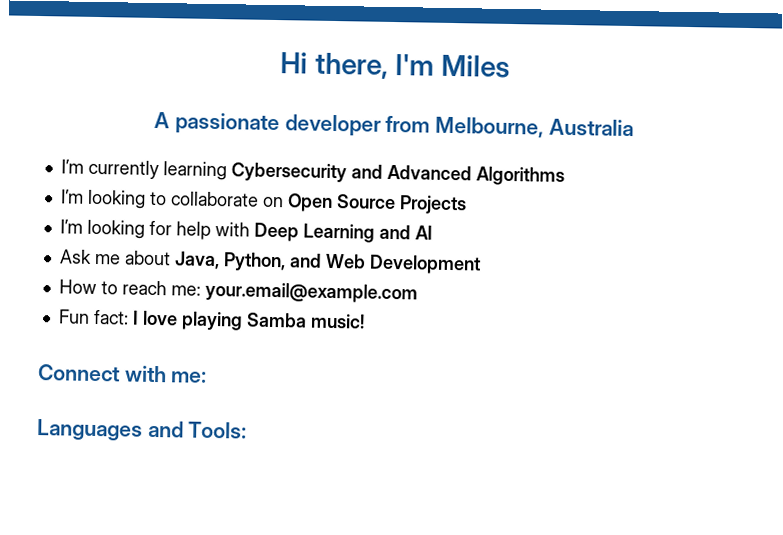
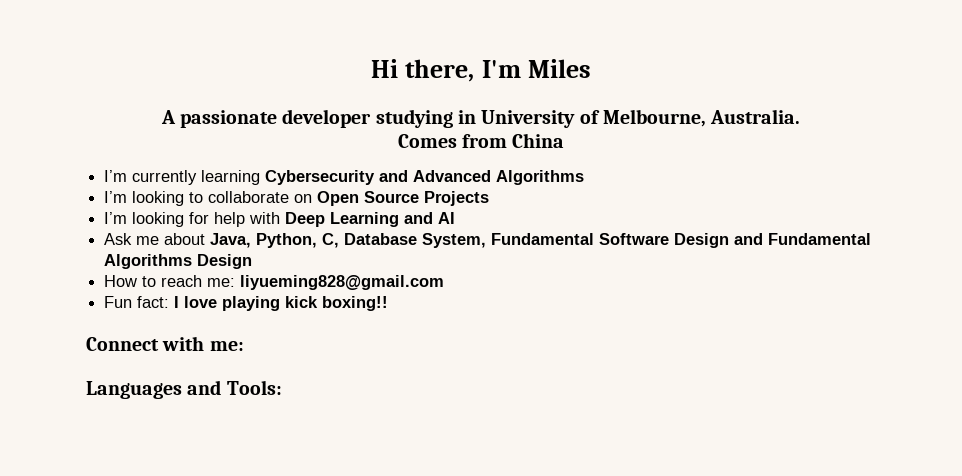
- A passionate developer from Melbourne, Australia
+ A passionate developer studying in University of Melbourne, Australia.
+ Comes from China
- Ask me about Java, Python, and Web Development
+ Ask me about Java, Python, C, Database System, Fundamental Software Design and Fundamental Algorithms Design
- How to reach me: your.email@example.com
+ How to reach me: liyueming828@gmail.com
- Fun fact: I love playing Samba music!
+ Fun fact: I love playing kick boxing!!

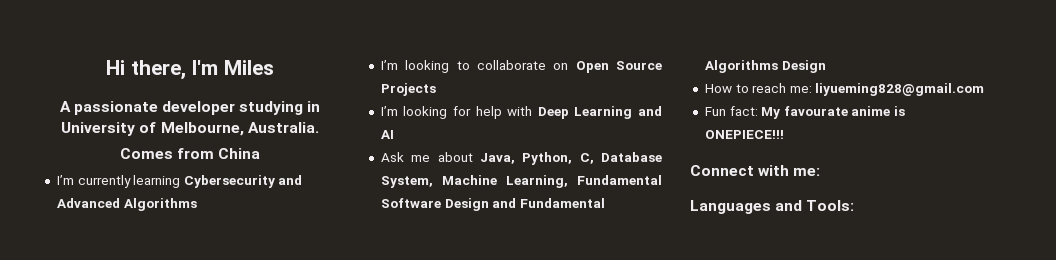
- Ask me about Java, Python, C, Database System, Fundamental Software Design and Fundamental Algorithms Design
+ Ask me about Java, Python, C, Database System, Machine Learning, Fundamental Software Design and Fundamental Algorithms Design
- Fun fact: I love playing kick boxing!!
+ Fun fact: My favourate anime is ONEPIECE!!!

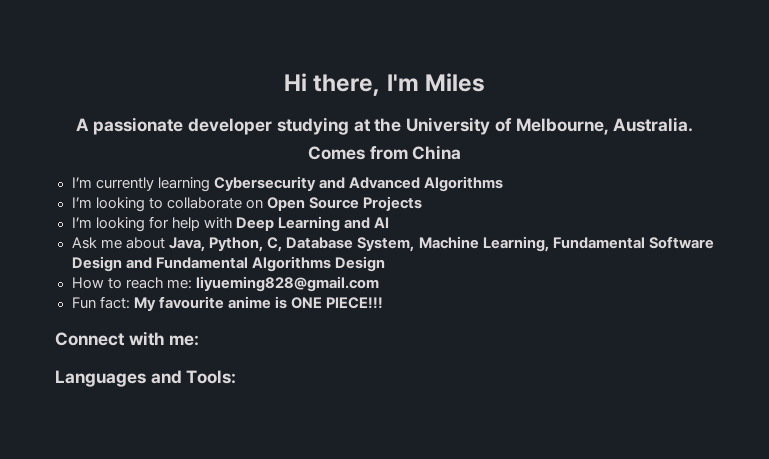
- A passionate developer studying in University of Melbourne, Australia.
+ A passionate developer studying at the University of Melbourne, Australia.
- Fun fact: My favourate anime is ONEPIECE!!!
+ Fun fact: My favourite anime is ONE PIECE!!!

